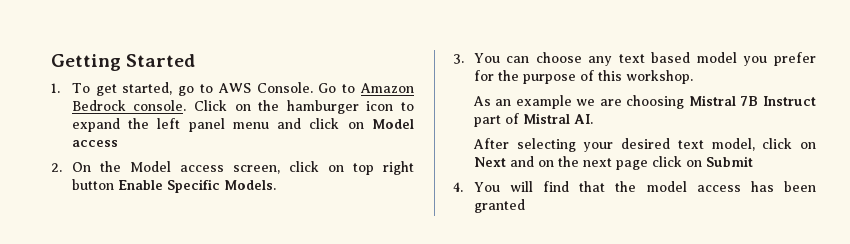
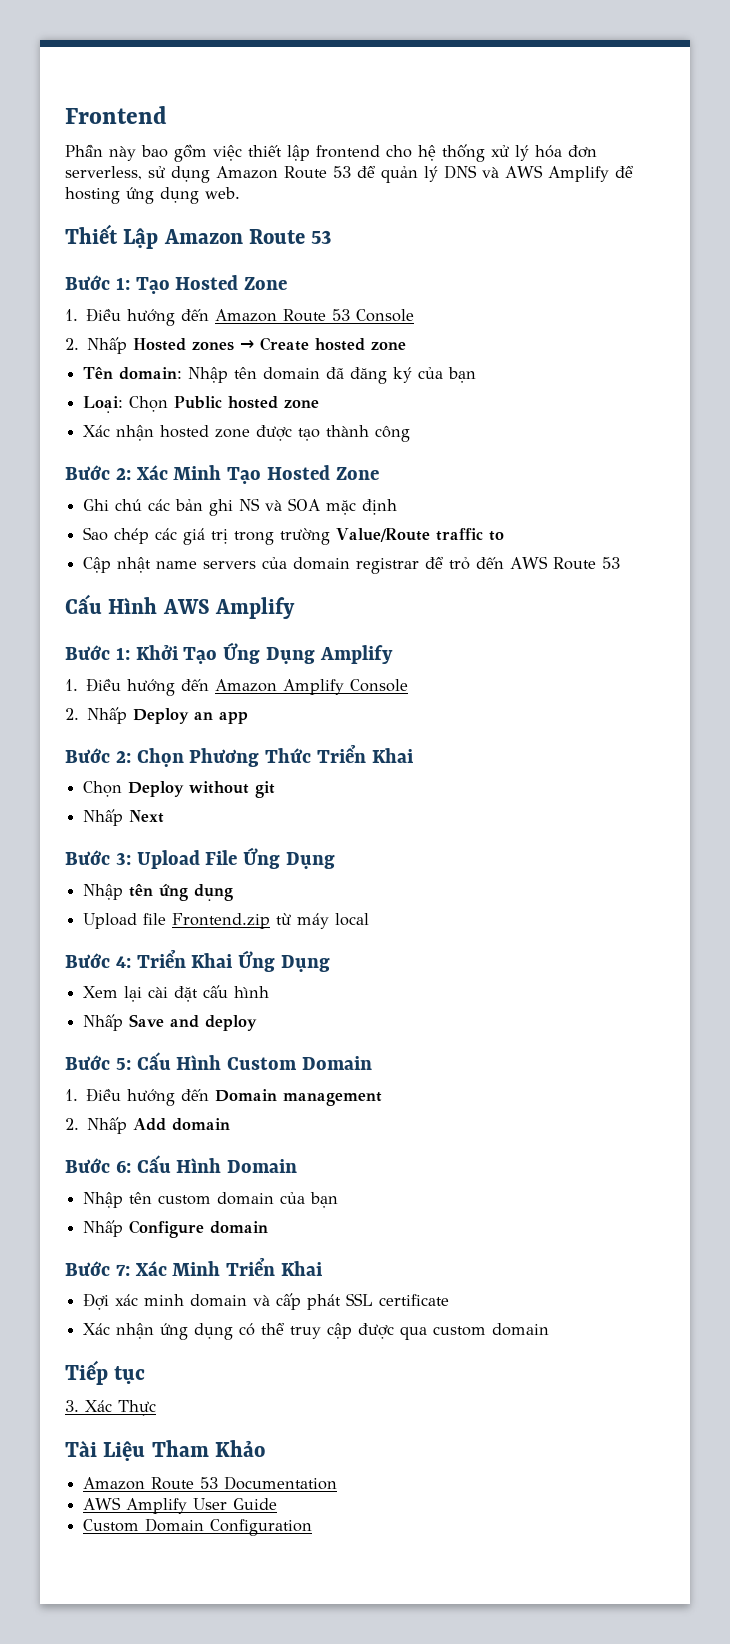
- Getting Started
- 1. To get started, go to AWS Console. Go to Amazon Bedrock console. Click on the hamburger icon to expand the left panel menu and click on Model access
- 2. On the Model access screen, click on top right button Enable Specific Models.
- 3. You can choose any text based model you prefer for the purpose of this workshop.
- As an example we are choosing Mistral 7B Instruct part of Mistral AI.
- After selecting your desired text model, click on Next and on the next page click on Submit
- 4. You will find that the model access has been granted
+ Frontend
+ Phần này bao gồm việc thiết lập frontend cho hệ thống xử lý hóa đơn serverless, sử dụng Amazon Route 53 để quản lý DNS và AWS Amplify để hosting ứng dụng web.
+ Thiết Lập Amazon Route 53
+ Bước 1: Tạo Hosted Zone
+ 1. Điều hướng đến Amazon Route 53 Console
+ 2. Nhấp Hosted zones → Create hosted zone
+ Tên domain: Nhập tên domain đã đăng ký của bạn
+ Loại: Chọn Public hosted zone
+ Xác nhận hosted zone được tạo thành công
+ Bước 2: Xác Minh Tạo Hosted Zone
+ Ghi chú các bản ghi NS và SOA mặc định
+ Sao chép các giá trị trong trường Value/Route traffic to
+ Cập nhật name servers của domain registrar để trỏ đến AWS Route 53
+ Cấu Hình AWS Amplify
+ Bước 1: Khởi Tạo Ứng Dụng Amplify
+ 1. Điều hướng đến Amazon Amplify Console
+ 2. Nhấp Deploy an app
+ Bước 2: Chọn Phương Thức Triển Khai
+ Chọn Deploy without git
+ Nhấp Next
+ Bước 3: Upload File Ứng Dụng
+ Nhập tên ứng dụng
+ Upload file Frontend.zip từ máy local
+ Bước 4: Triển Khai Ứng Dụng
+ Xem lại cài đặt cấu hình
+ Nhấp Save and deploy
+ Bước 5: Cấu Hình Custom Domain
+ 1. Điều hướng đến Domain management
+ 2. Nhấp Add domain
+ Bước 6: Cấu Hình Domain
+ Nhập tên custom domain của bạn
+ Nhấp Configure domain
+ Bước 7: Xác Minh Triển Khai
+ Đợi xác minh domain và cấp phát SSL certificate
+ Xác nhận ứng dụng có thể truy cập được qua custom domain
+ Tiếp tục
+ 3. Xác Thực
+ Tài Liệu Tham Khảo
+ Amazon Route 53 Documentation
+ AWS Amplify User Guide
+ Custom Domain Configuration

